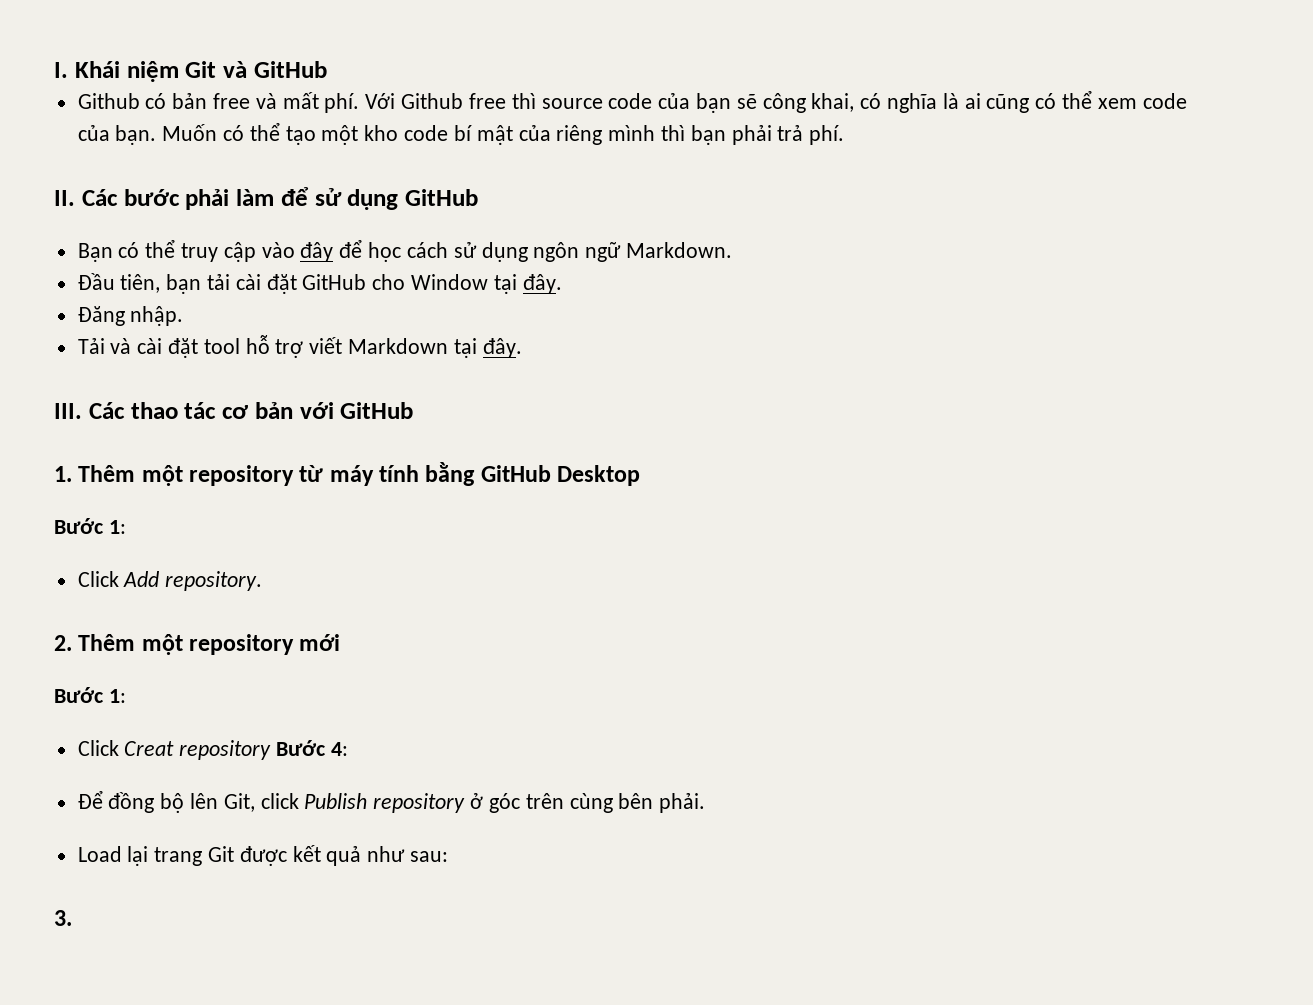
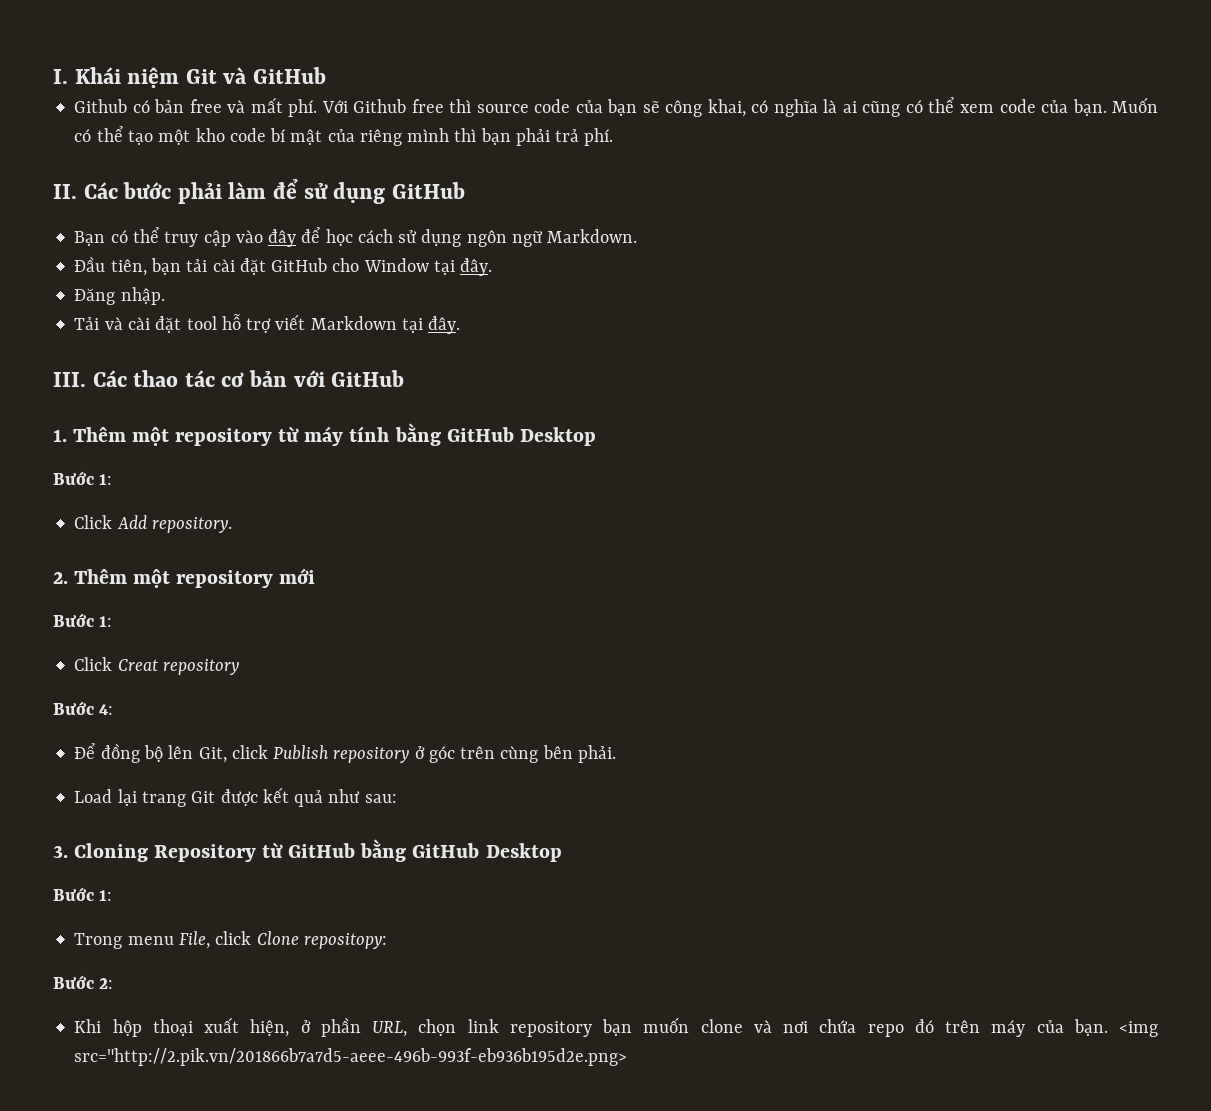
- Click Creat repository Bước 4:
+ Click Creat repository
+ Bước 4:
- 3.
+ 3. Cloning Repository từ GitHub bằng GitHub Desktop
+ Bước 1:
+ Trong menu File, click Clone repositopy:
+ Bước 2:
+ Khi hộp thoại xuất hiện, ở phần URL, chọn link repository bạn muốn clone và nơi chứa repo đó trên máy của bạn. <img src="http://2.pik.vn/201866b7a7d5-aeee-496b-993f-eb936b195d2e.png>

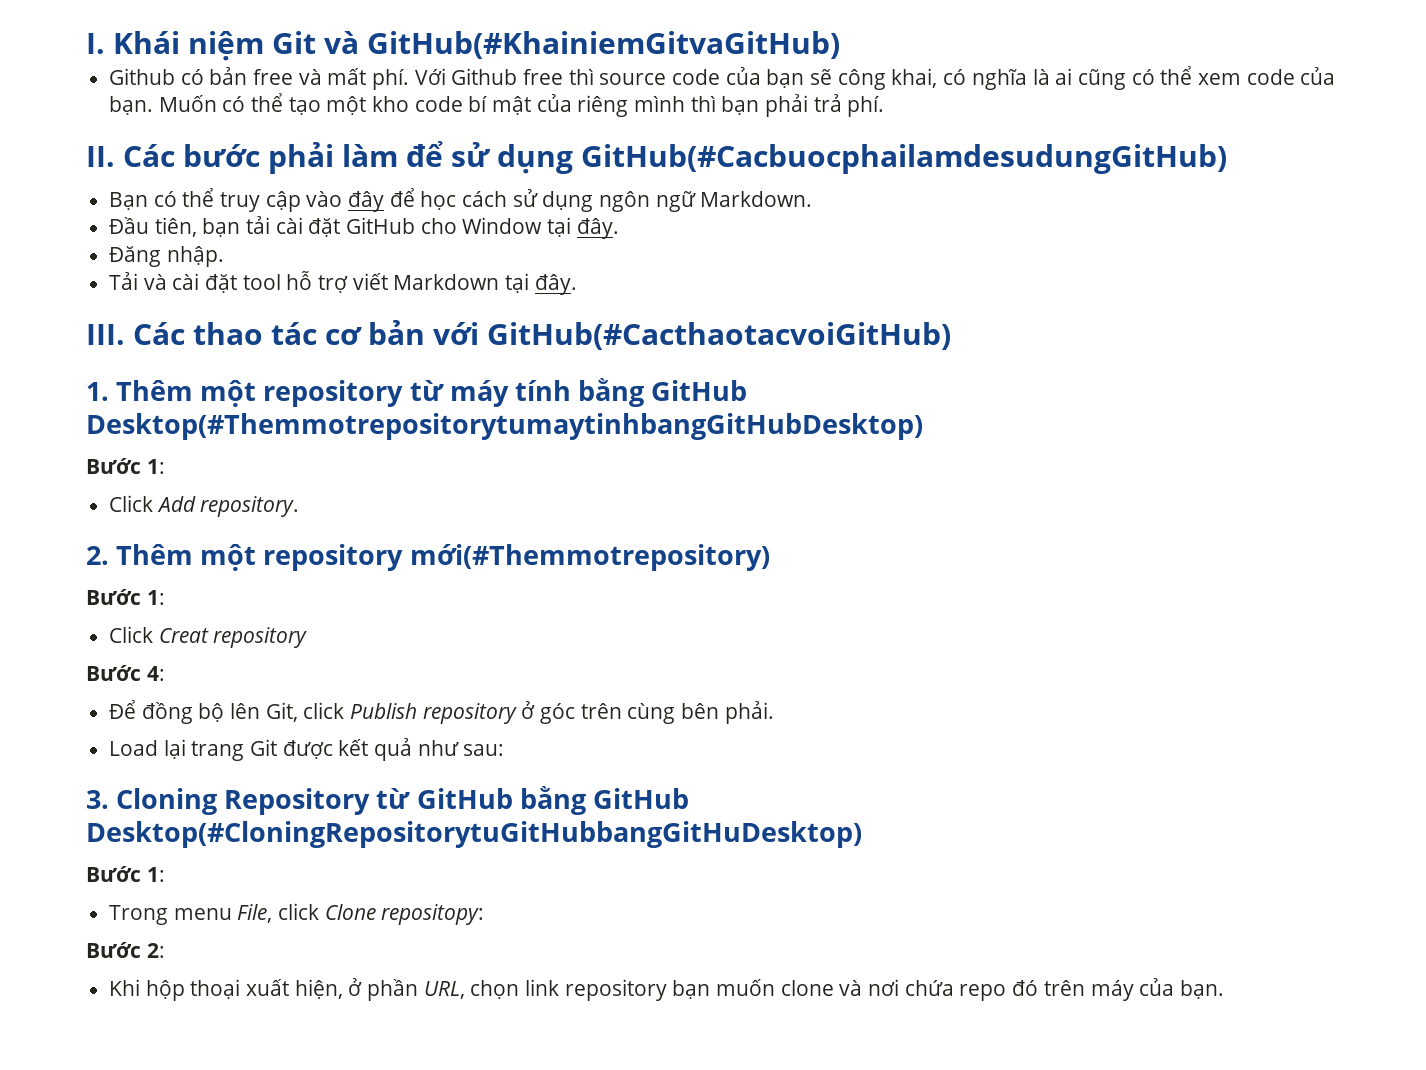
- I. Khái niệm Git và GitHub
+ I. Khái niệm Git và GitHub(#KhainiemGitvaGitHub)
- II. Các bước phải làm để sử dụng GitHub
+ II. Các bước phải làm để sử dụng GitHub(#CacbuocphailamdesudungGitHub)
- III. Các thao tác cơ bản với GitHub
+ III. Các thao tác cơ bản với GitHub(#CacthaotacvoiGitHub)
- 1. Thêm một repository từ máy tính bằng GitHub Desktop
+ 1. Thêm một repository từ máy tính bằng GitHub Desktop(#ThemmotrepositorytumaytinhbangGitHubDesktop)
- 2. Thêm một repository mới
+ 2. Thêm một repository mới(#Themmotrepository)
- 3. Cloning Repository từ GitHub bằng GitHub Desktop
+ 3. Cloning Repository từ GitHub bằng GitHub Desktop(#CloningRepositorytuGitHubbangGitHuDesktop)
- <img src="http://2.pik.vn/201866b7a7d5-aeee-496b-993f-eb936b195d2e.png>

